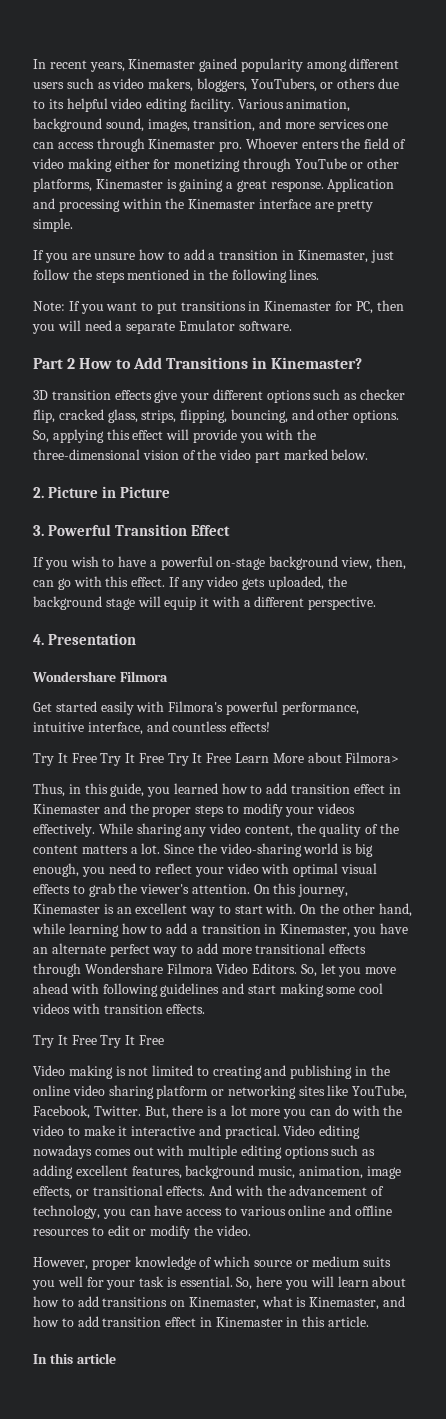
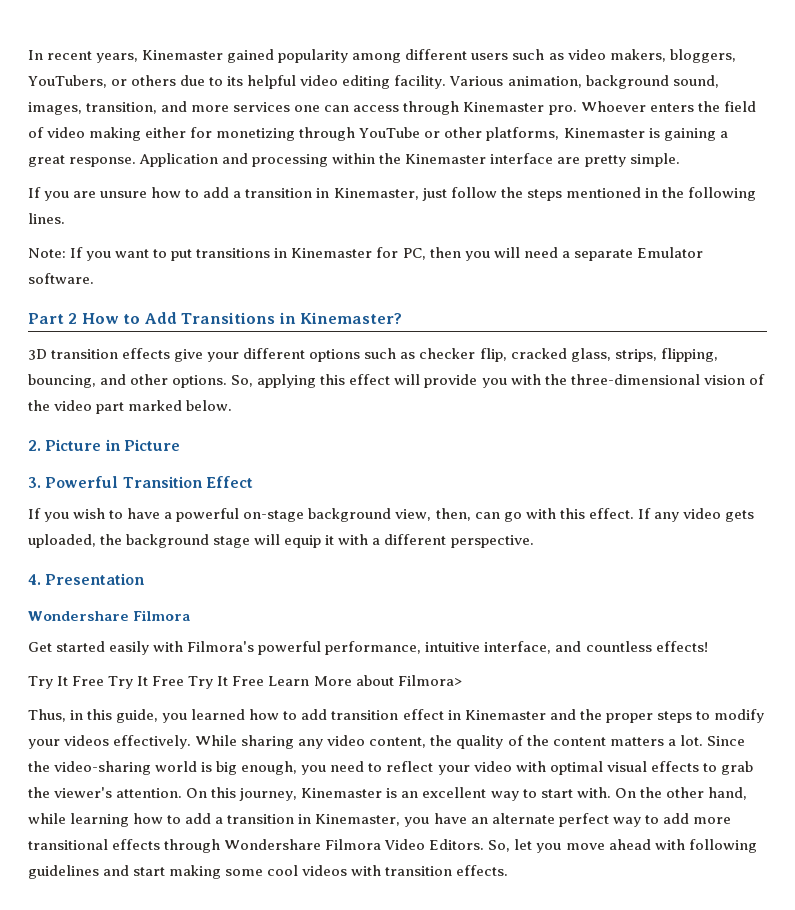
  So, let you move ahead with following guidelines and start making some cool videos with transition effects.
- Try It Free Try It Free
- Video making is not limited to creating and publishing in the online video sharing platform or networking sites like YouTube, Facebook, Twitter. But, there is a lot more you can do with the video to make it interactive and practical. Video editing nowadays comes out with multiple editing options such as adding excellent features, background music, animation, image effects, or transitional effects. And with the advancement of technology, you can have access to various online and offline resources to edit or modify the video.
- However, proper knowledge of which source or medium suits you well for your task is essential. So, here you will learn about how to add transitions on Kinemaster, what is Kinemaster, and how to add transition effect in Kinemaster in this article.
- In this article

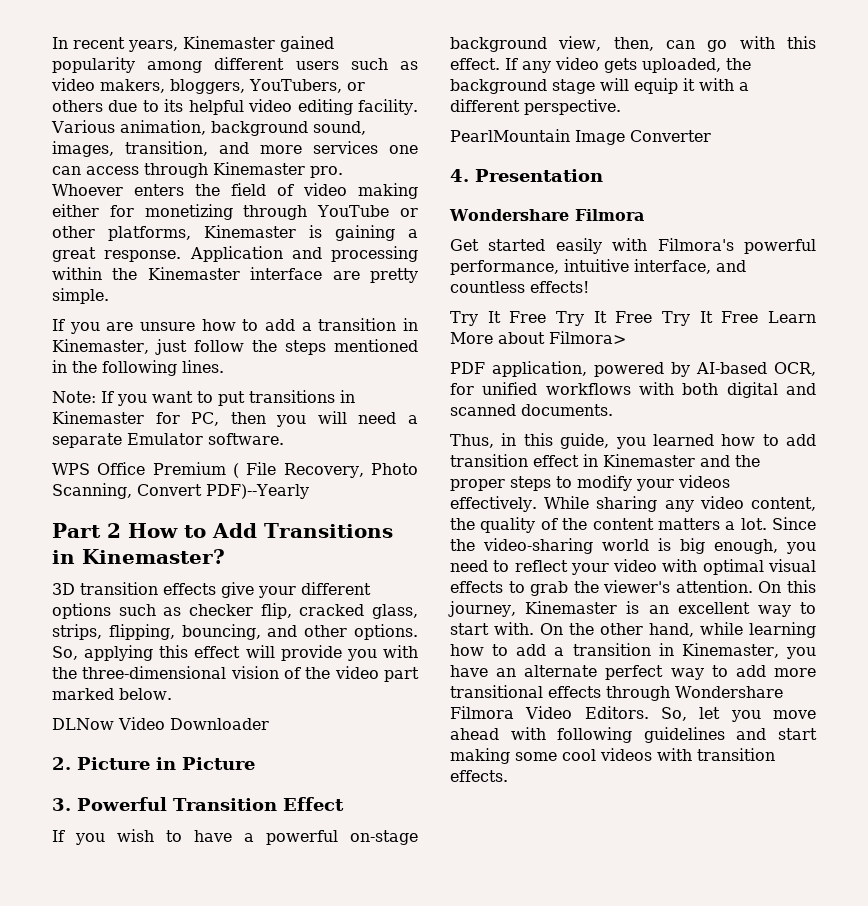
+ WPS Office Premium ( File Recovery, Photo Scanning, Convert PDF)--Yearly
+ DLNow Video Downloader
+ PearlMountain Image Converter
+ PDF application, powered by AI-based OCR, for unified workflows with both digital and scanned documents.

